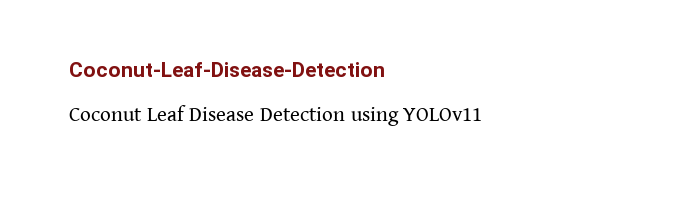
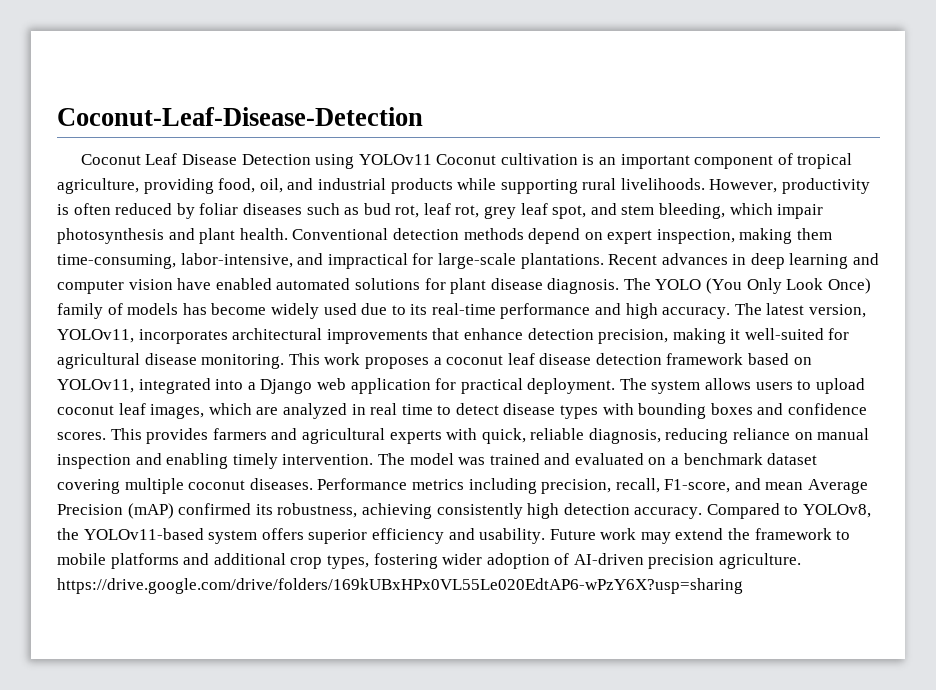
- Coconut Leaf Disease Detection using YOLOv11
+ Coconut Leaf Disease Detection using YOLOv11 Coconut cultivation is an important component of tropical agriculture, providing food, oil, and industrial products while supporting rural livelihoods. However, productivity is often reduced by foliar diseases such as bud rot, leaf rot, grey leaf spot, and stem bleeding, which impair photosynthesis and plant health. Conventional detection methods depend on expert inspection, making them time-consuming, labor-intensive, and impractical for large-scale plantations. Recent advances in deep learning and computer vision have enabled automated solutions for plant disease diagnosis. The YOLO (You Only Look Once) family of models has become widely used due to its real-time performance and high accuracy. The latest version, YOLOv11, incorporates architectural improvements that enhance detection precision, making it well-suited for agricultural disease monitoring. This work proposes a coconut leaf disease detection framework based on YOLOv11, integrated into a Django web application for practical deployment. The system allows users to upload coconut leaf images, which are analyzed in real time to detect disease types with bounding boxes and confidence scores. This provides farmers and agricultural experts with quick, reliable diagnosis, reducing reliance on manual inspection and enabling timely intervention. The model was trained and evaluated on a benchmark dataset covering multiple coconut diseases. Performance metrics including precision, recall, F1-score, and mean Average Precision (mAP) confirmed its robustness, achieving consistently high detection accuracy. Compared to YOLOv8, the YOLOv11-based system offers superior efficiency and usability. Future work may extend the framework to mobile platforms and additional crop types, fostering wider adoption of AI-driven precision agriculture. https://drive.google.com/drive/folders/169kUBxHPx0VL55Le020EdtAP6-wPzY6X?usp=sharing

